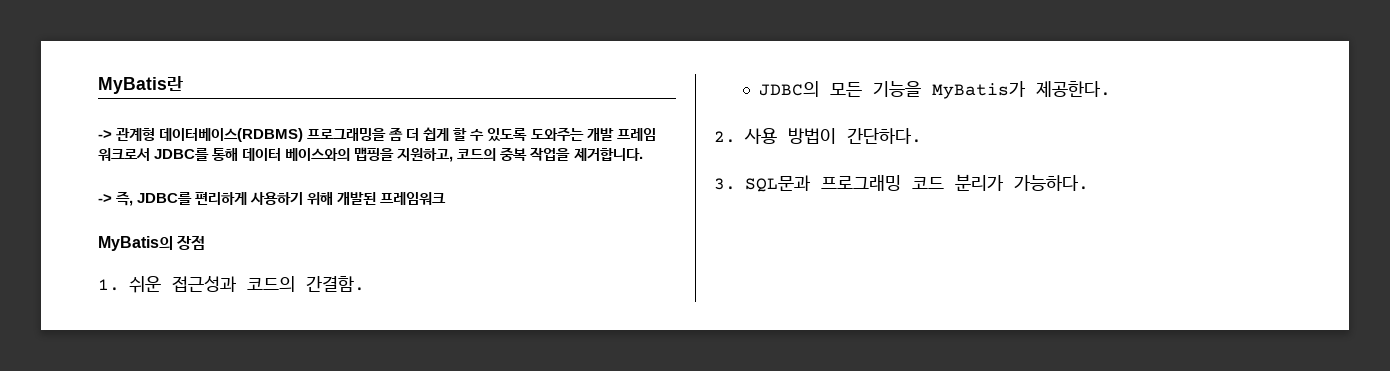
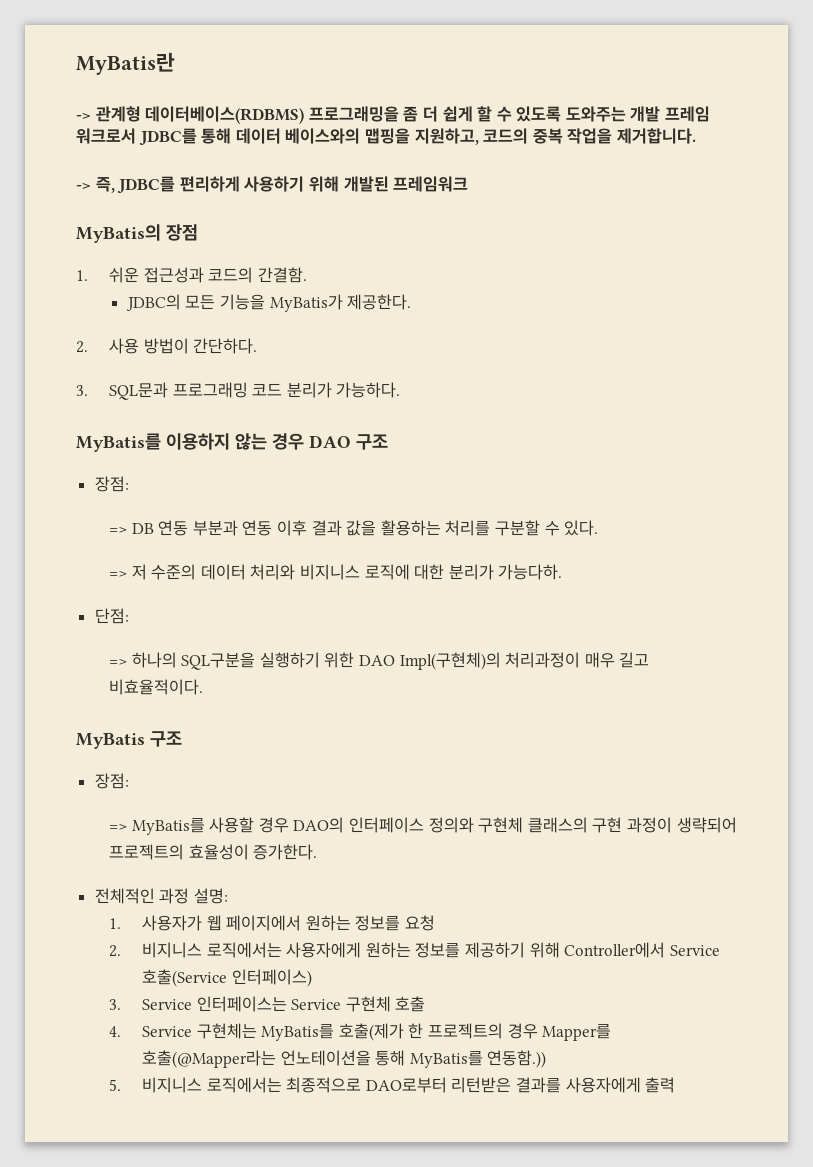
+ MyBatis를 이용하지 않는 경우 DAO 구조
+ 장점:
+ => DB 연동 부분과 연동 이후 결과 값을 활용하는 처리를 구분할 수 있다.
+ => 저 수준의 데이터 처리와 비지니스 로직에 대한 분리가 가능다하.
+ 단점:
+ => 하나의 SQL구분을 실행하기 위한 DAO Impl(구현체)의 처리과정이 매우 길고 비효율적이다.
+ MyBatis 구조
+ 장점:
+ => MyBatis를 사용할 경우 DAO의 인터페이스 정의와 구현체 클래스의 구현 과정이 생략되어 프로젝트의 효율성이 증가한다.
+ 전체적인 과정 설명:
+ 1. 사용자가 웹 페이지에서 원하는 정보를 요청
+ 2. 비지니스 로직에서는 사용자에게 원하는 정보를 제공하기 위해 Controller에서 Service 호출(Service 인터페이스)
+ 3. Service 인터페이스는 Service 구현체 호출
+ 4. Service 구현체는 MyBatis를 호출(제가 한 프로젝트의 경우 Mapper를 호출(@Mapper라는 언노테이션을 통해 MyBatis를 연동함.))
+ 5. 비지니스 로직에서는 최종적으로 DAO로부터 리턴받은 결과를 사용자에게 출력

